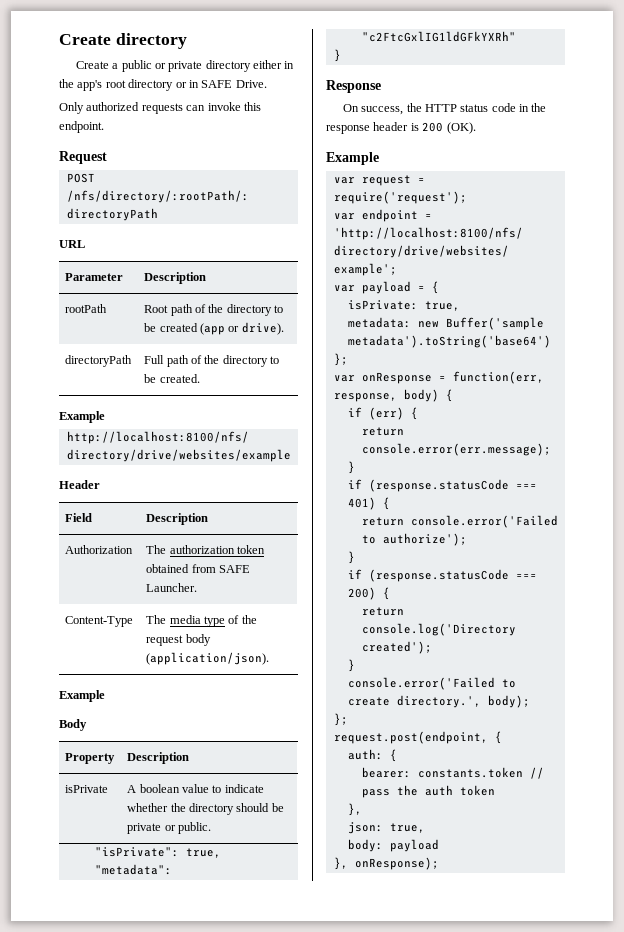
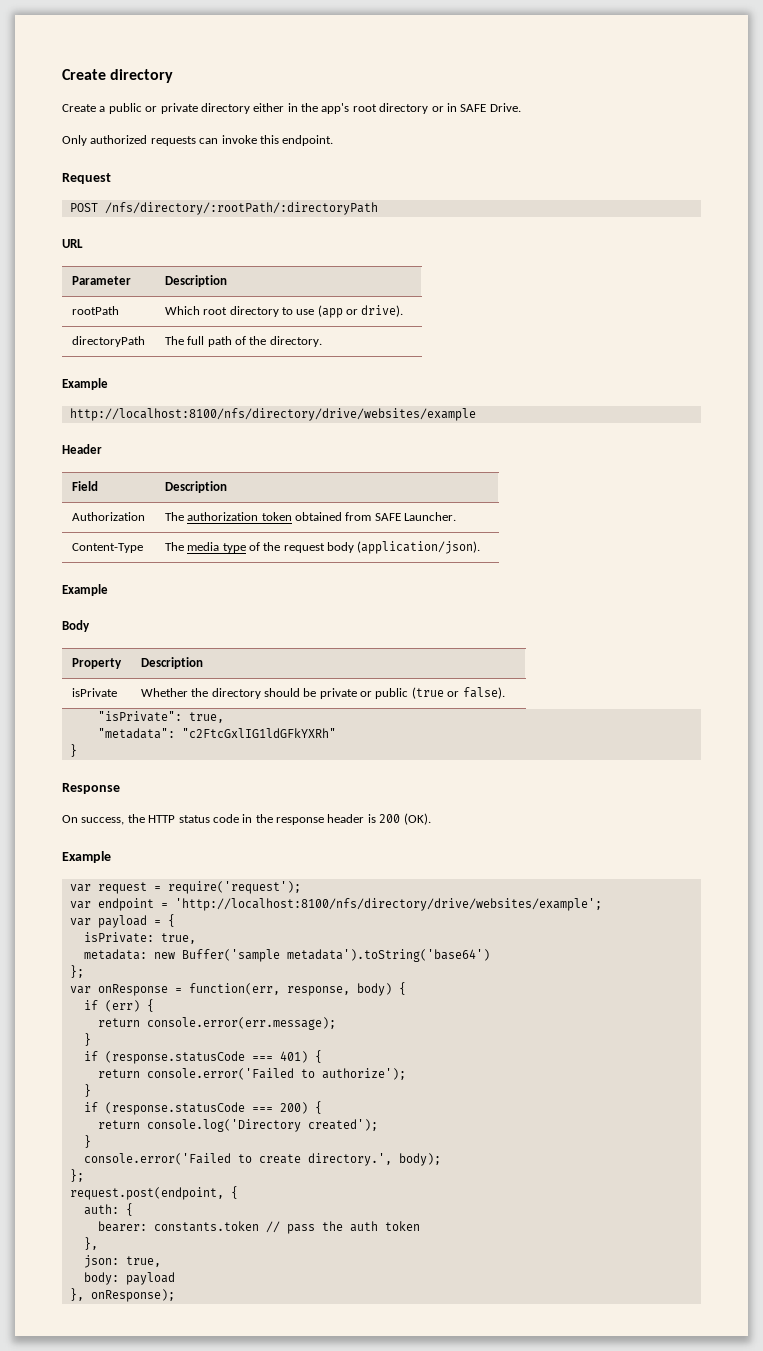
- rootPath | Root path of the directory to be created (app or drive).
+ rootPath | Which root directory to use (app or drive).
- directoryPath | Full path of the directory to be created.
+ directoryPath | The full path of the directory.
- isPrivate | A boolean value to indicate whether the directory should be private or public.
+ isPrivate | Whether the directory should be private or public (true or false).

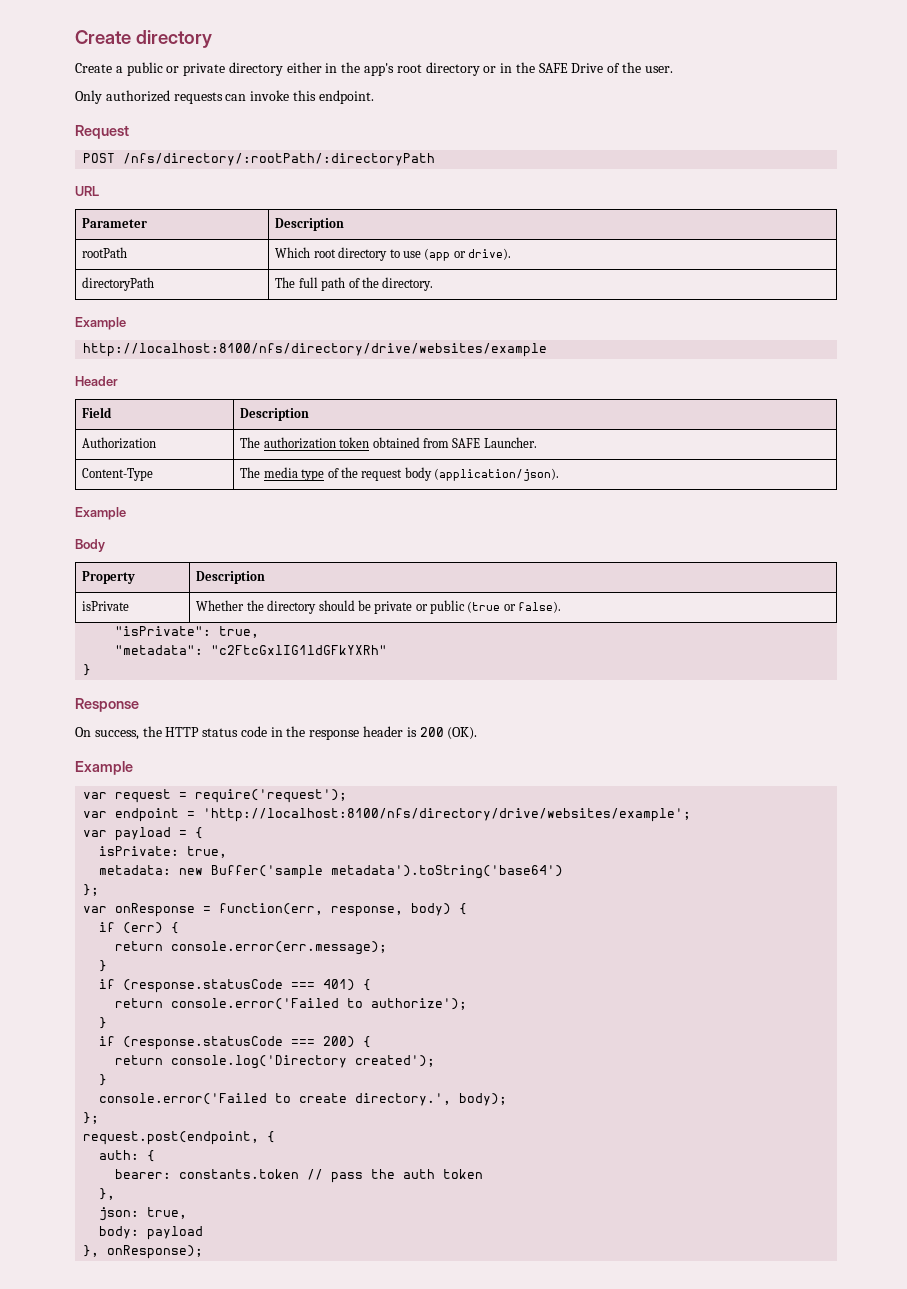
- Create a public or private directory either in the app's root directory or in SAFE Drive.
+ Create a public or private directory either in the app's root directory or in the SAFE Drive of the user.

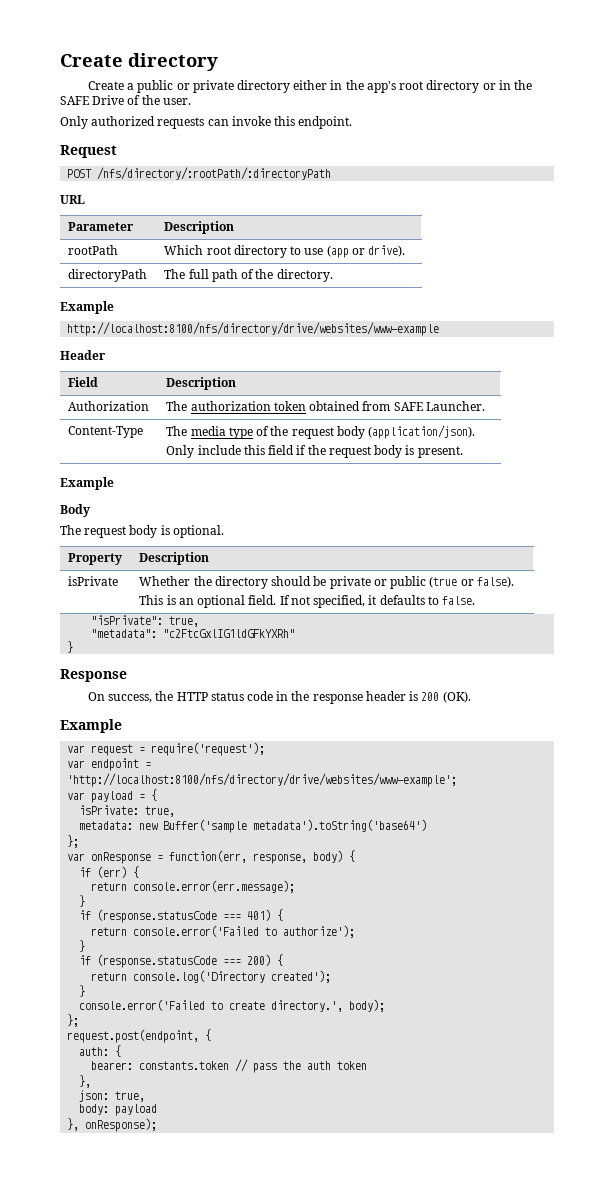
- http://localhost:8100/nfs/directory/drive/websites/example
+ http://localhost:8100/nfs/directory/drive/websites/www-example
  Content-Type | The media type of the request body (application/json).
+ Only include this field if the request body is present.
  Example
  Body
+ The request body is optional.
  isPrivate | Whether the directory should be private or public (true or false).
+ This is an optional field. If not specified, it defaults to false.
- var endpoint = 'http://localhost:8100/nfs/directory/drive/websites/example';
+ var endpoint = 'http://localhost:8100/nfs/directory/drive/websites/www-example';

